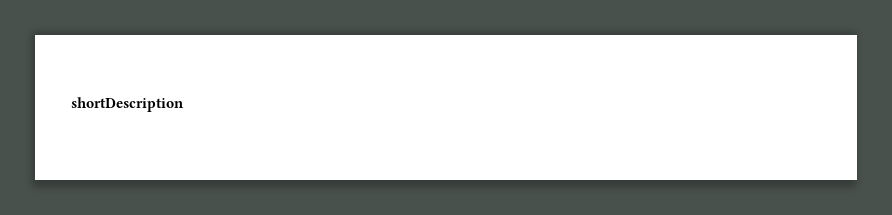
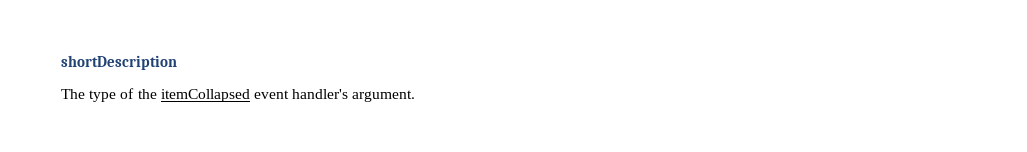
+ The type of the itemCollapsed event handler's argument.

